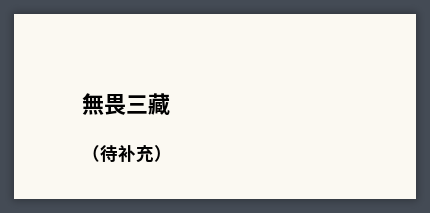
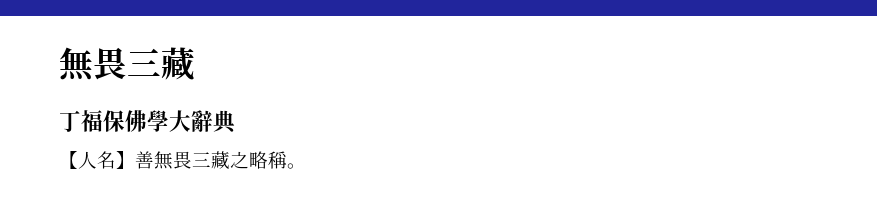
- （待补充）
+ 丁福保佛學大辭典
+ 【人名】善無畏三藏之略稱。

